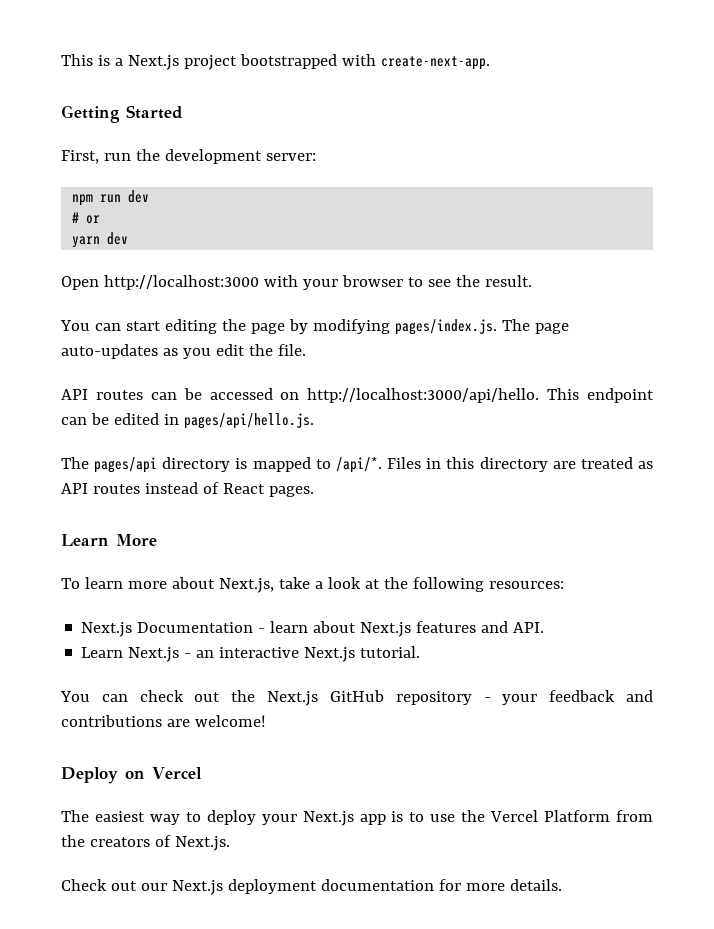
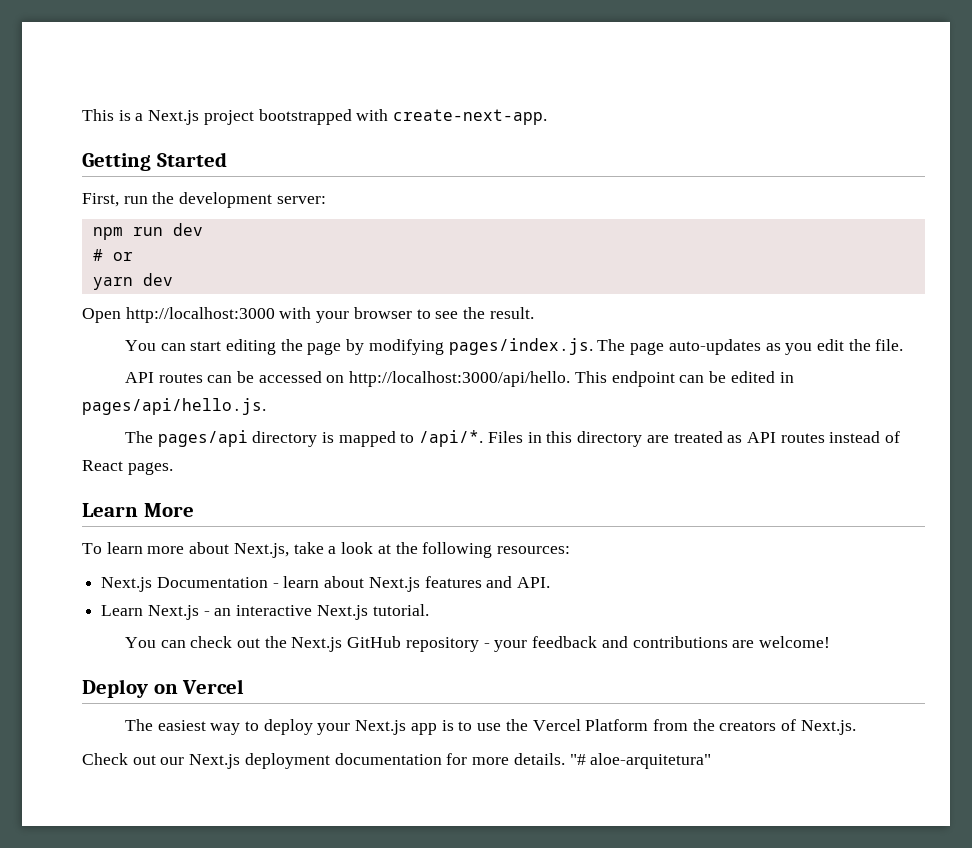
+ "# aloe-arquitetura"

